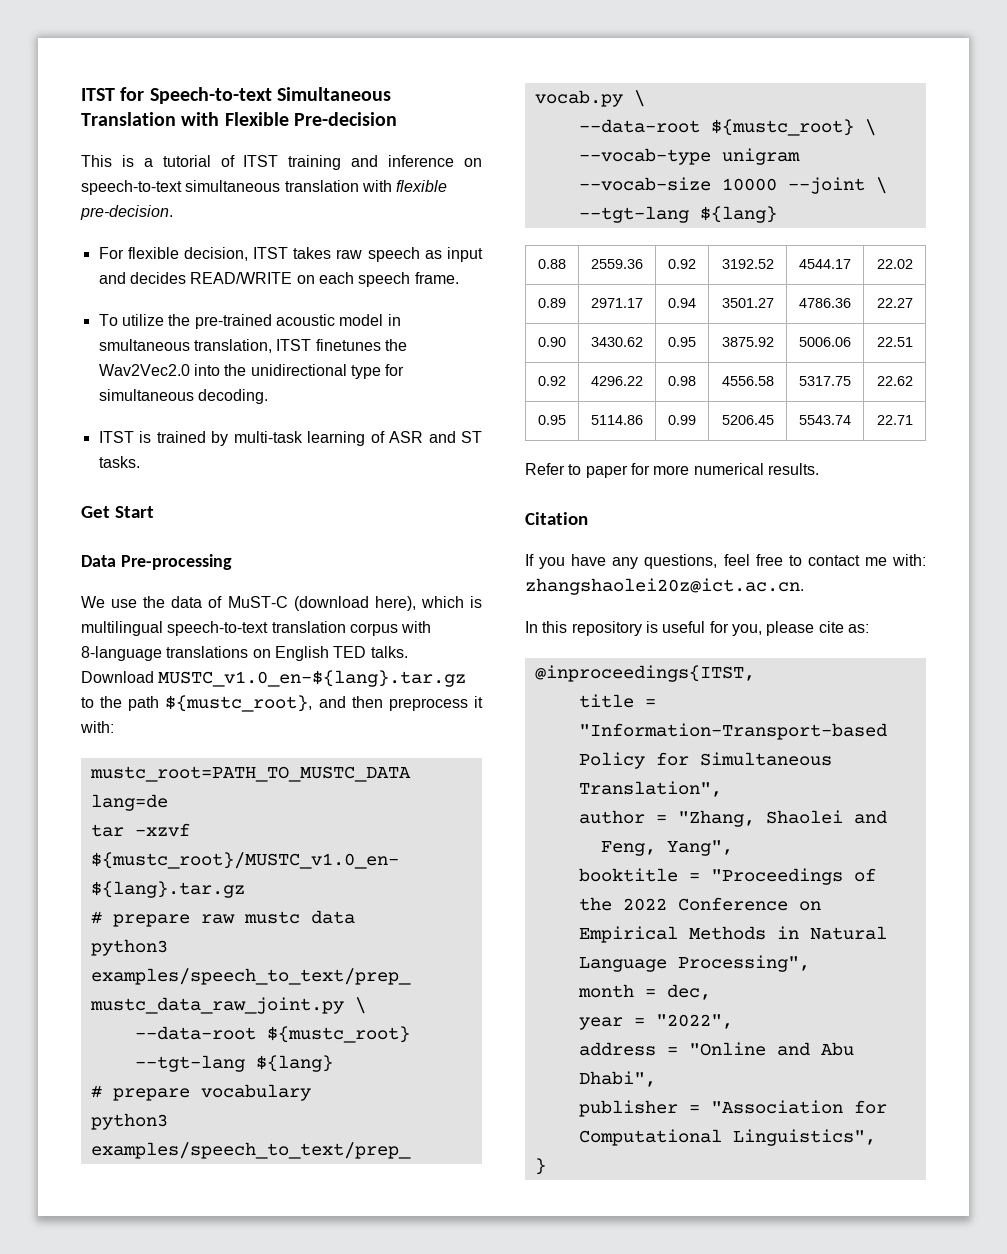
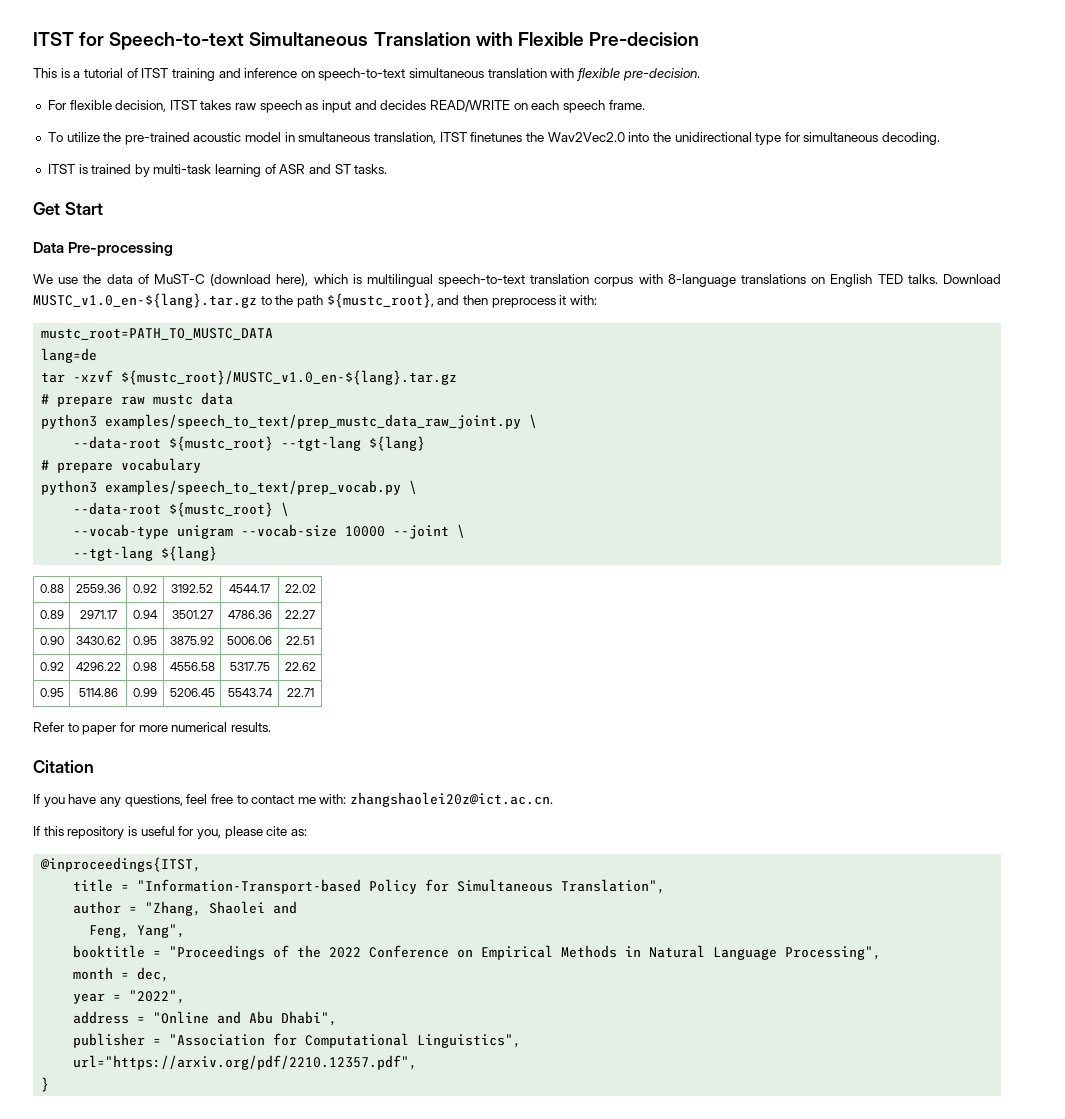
- In this repository is useful for you, please cite as:
+ If this repository is useful for you, please cite as:
+ url="https://arxiv.org/pdf/2210.12357.pdf",

